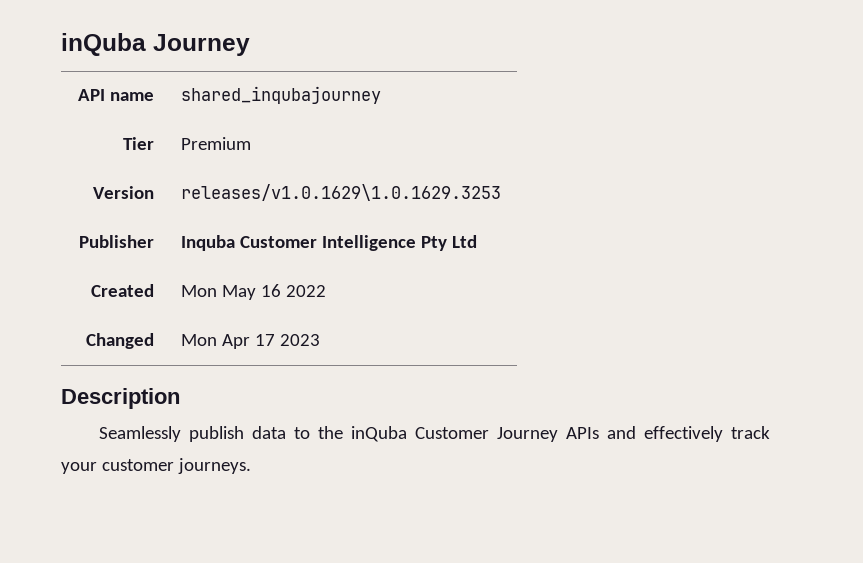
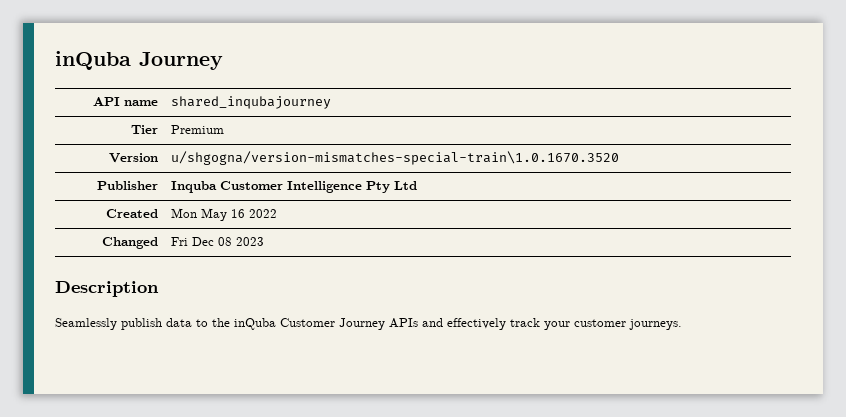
- Version | releases/v1.0.1629\1.0.1629.3253
+ Version | u/shgogna/version-mismatches-special-train\1.0.1670.3520
- Changed | Mon Apr 17 2023
+ Changed | Fri Dec 08 2023

